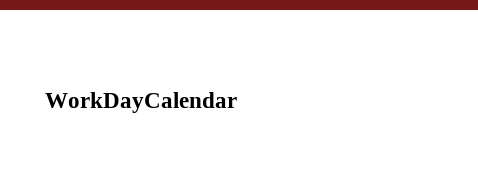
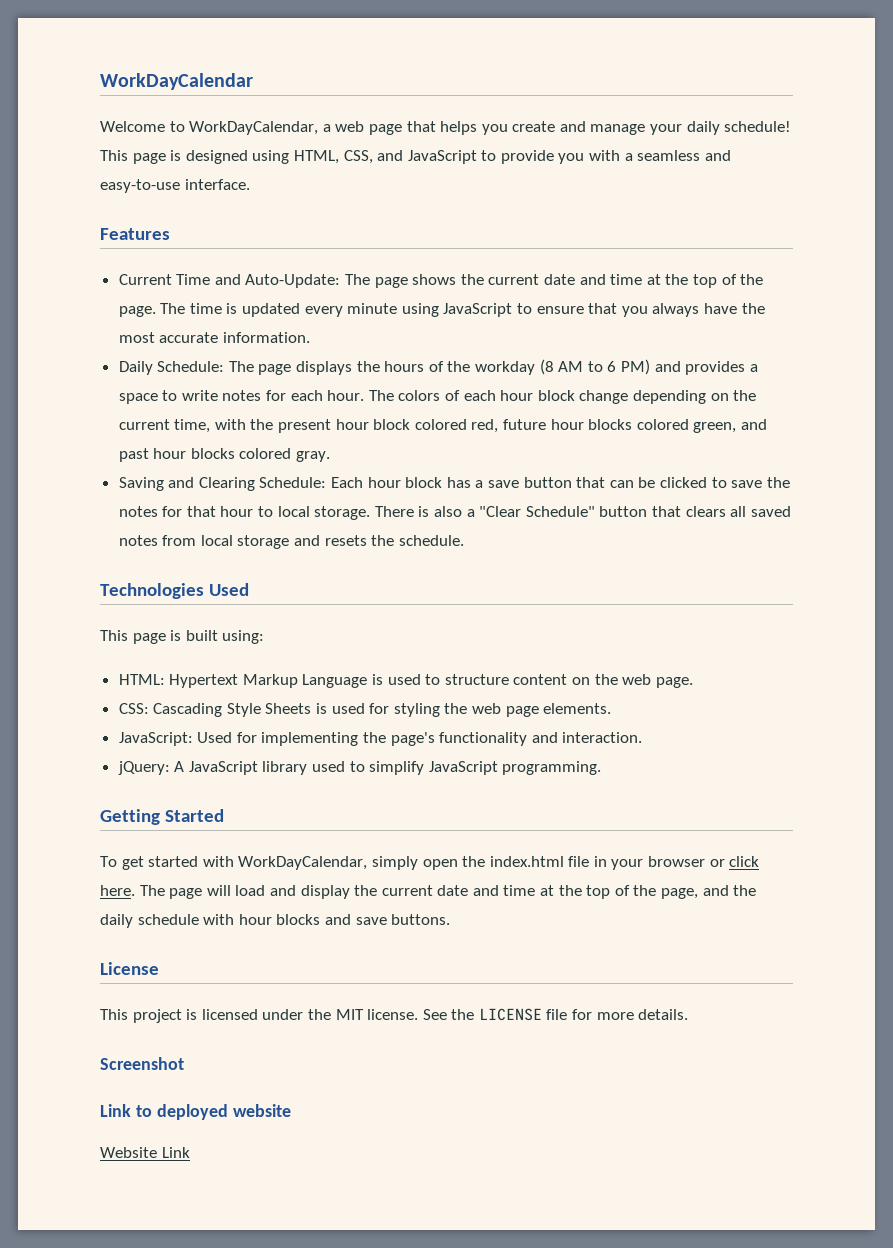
+ Welcome to WorkDayCalendar, a web page that helps you create and manage your daily schedule! This page is designed using HTML, CSS, and JavaScript to provide you with a seamless and easy-to-use interface.
+ Features
+ Current Time and Auto-Update: The page shows the current date and time at the top of the page. The time is updated every minute using JavaScript to ensure that you always have the most accurate information.
+ Daily Schedule: The page displays the hours of the workday (8 AM to 6 PM) and provides a space to write notes for each hour. The colors of each hour block change depending on the current time, with the present hour block colored red, future hour blocks colored green, and past hour blocks colored gray.
+ Saving and Clearing Schedule: Each hour block has a save button that can be clicked to save the notes for that hour to local storage. There is also a "Clear Schedule" button that clears all saved notes from local storage and resets the schedule.
+ Technologies Used
+ This page is built using:
+ HTML: Hypertext Markup Language is used to structure content on the web page.
+ CSS: Cascading Style Sheets is used for styling the web page elements.
+ JavaScript: Used for implementing the page's functionality and interaction.
+ jQuery: A JavaScript library used to simplify JavaScript programming.
+ Getting Started
+ To get started with WorkDayCalendar, simply open the index.html file in your browser or click here. The page will load and display the current date and time at the top of the page, and the daily schedule with hour blocks and save buttons.
+ License
+ This project is licensed under the MIT license. See the LICENSE file for more details.
+ Screenshot
+ Link to deployed website
+ Website Link

